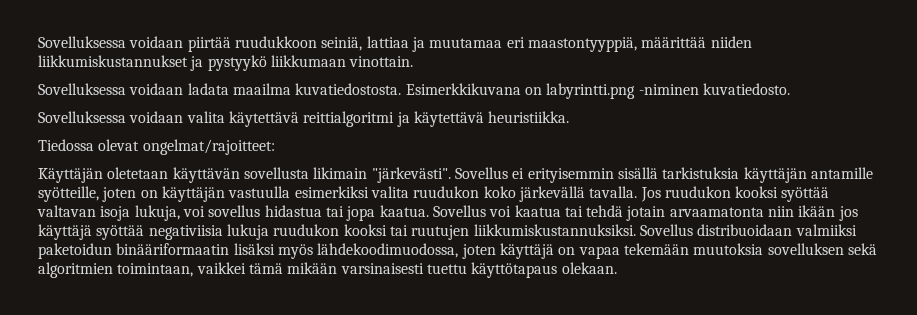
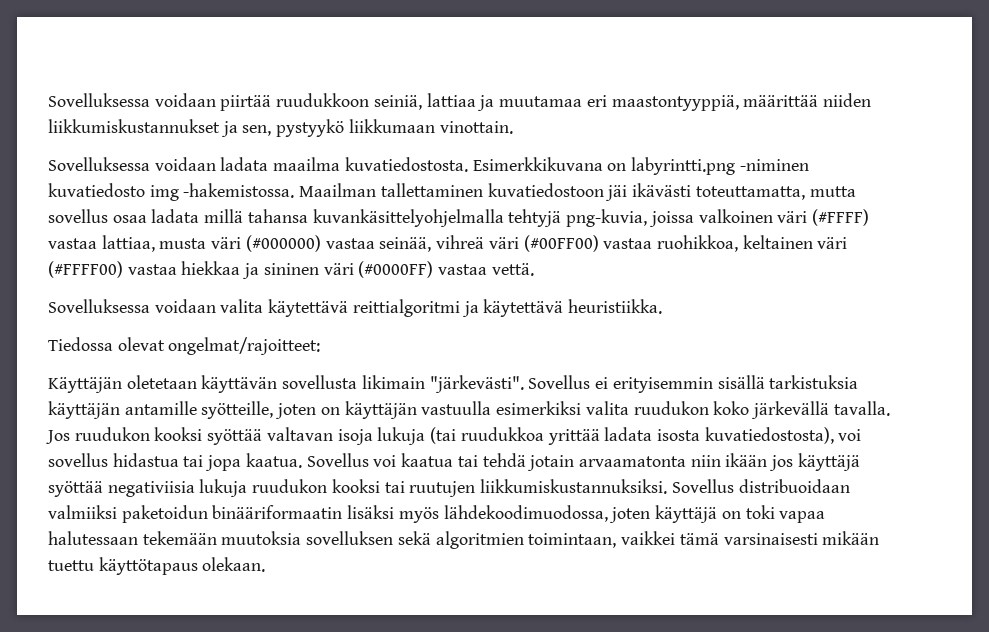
- Sovelluksessa voidaan piirtää ruudukkoon seiniä, lattiaa ja muutamaa eri maastontyyppiä, määrittää niiden liikkumiskustannukset ja pystyykö liikkumaan vinottain.
+ Sovelluksessa voidaan piirtää ruudukkoon seiniä, lattiaa ja muutamaa eri maastontyyppiä, määrittää niiden liikkumiskustannukset ja sen, pystyykö liikkumaan vinottain.
- Esimerkkikuvana on labyrintti.png -niminen kuvatiedosto.
+ Esimerkkikuvana on labyrintti.png -niminen kuvatiedosto img -hakemistossa. Maailman tallettaminen kuvatiedostoon jäi ikävästi toteuttamatta, mutta sovellus osaa ladata millä tahansa kuvankäsittelyohjelmalla tehtyjä png-kuvia, joissa valkoinen väri (#FFFF) vastaa lattiaa, musta väri (#000000) vastaa seinää, vihreä väri (#00FF00) vastaa ruohikkoa, keltainen väri (#FFFF00) vastaa hiekkaa ja sininen väri (#0000FF) vastaa vettä.
- Jos ruudukon kooksi syöttää valtavan isoja lukuja, voi sovellus hidastua tai jopa kaatua.
+ Jos ruudukon kooksi syöttää valtavan isoja lukuja (tai ruudukkoa yrittää ladata isosta kuvatiedostosta), voi sovellus hidastua tai jopa kaatua.
- Sovellus distribuoidaan valmiiksi paketoidun binääriformaatin lisäksi myös lähdekoodimuodossa, joten käyttäjä on vapaa tekemään muutoksia sovelluksen sekä algoritmien toimintaan, vaikkei tämä mikään varsinaisesti tuettu käyttötapaus olekaan.
+ Sovellus distribuoidaan valmiiksi paketoidun binääriformaatin lisäksi myös lähdekoodimuodossa, joten käyttäjä on toki vapaa halutessaan tekemään muutoksia sovelluksen sekä algoritmien toimintaan, vaikkei tämä varsinaisesti mikään tuettu käyttötapaus olekaan.

